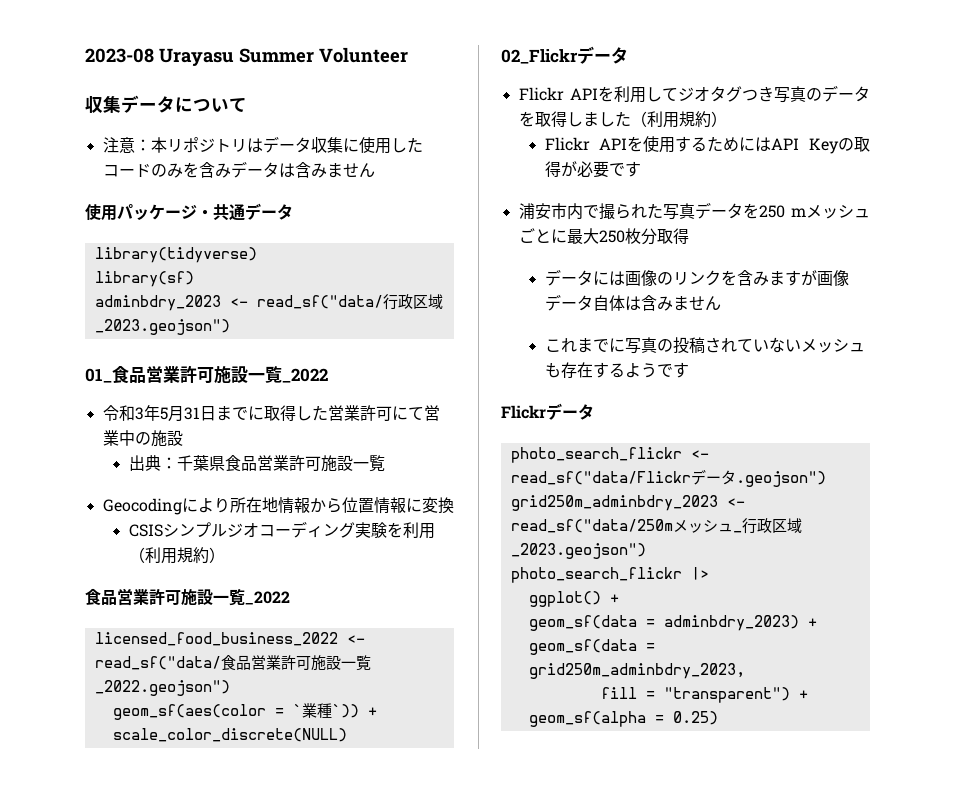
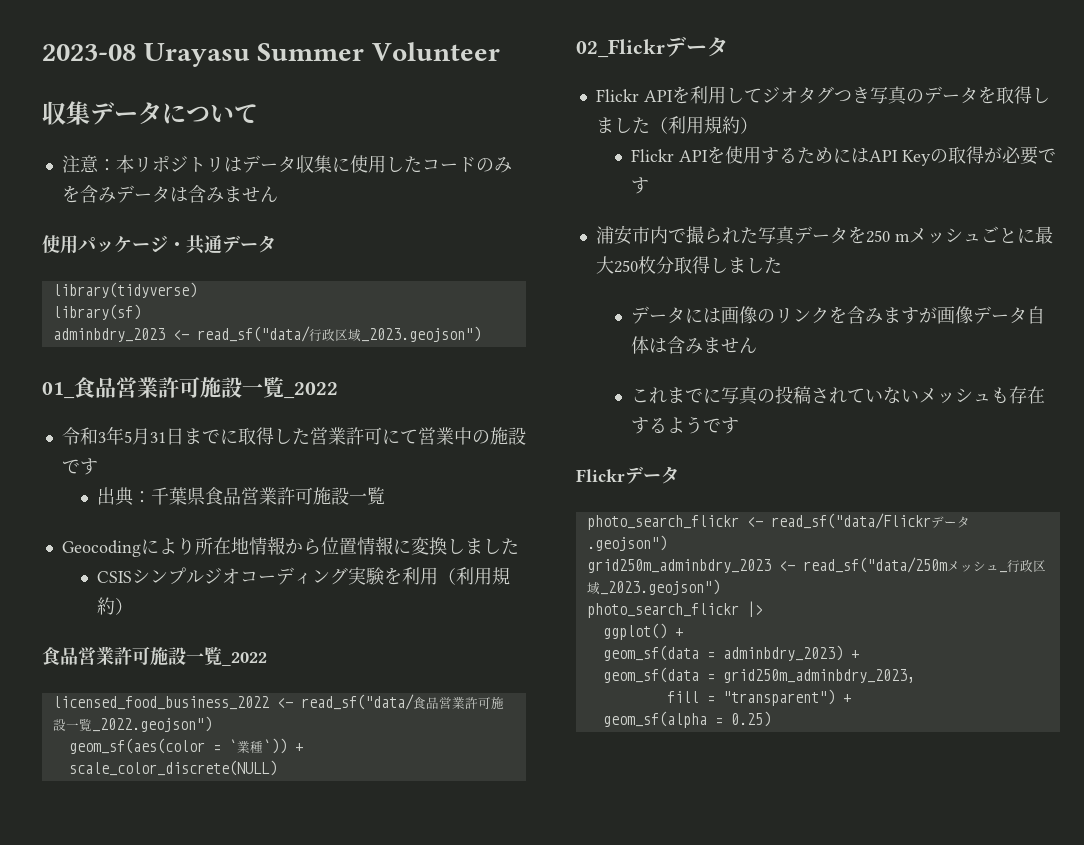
- 令和3年5月31日までに取得した営業許可にて営業中の施設
+ 令和3年5月31日までに取得した営業許可にて営業中の施設です
- Geocodingにより所在地情報から位置情報に変換
+ Geocodingにより所在地情報から位置情報に変換しました
- 浦安市内で撮られた写真データを250 mメッシュごとに最大250枚分取得
+ 浦安市内で撮られた写真データを250 mメッシュごとに最大250枚分取得しました

